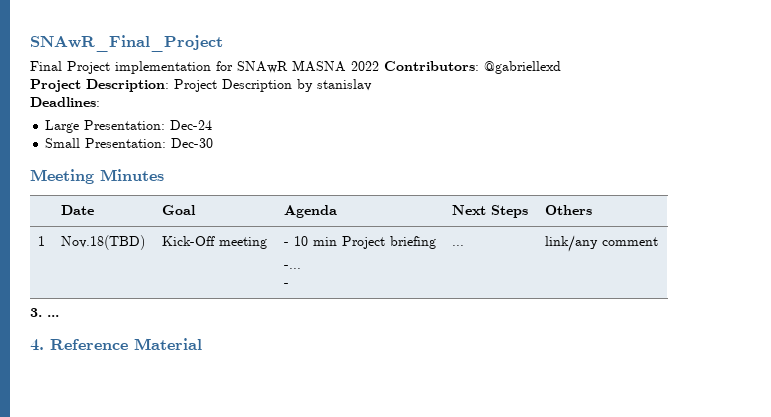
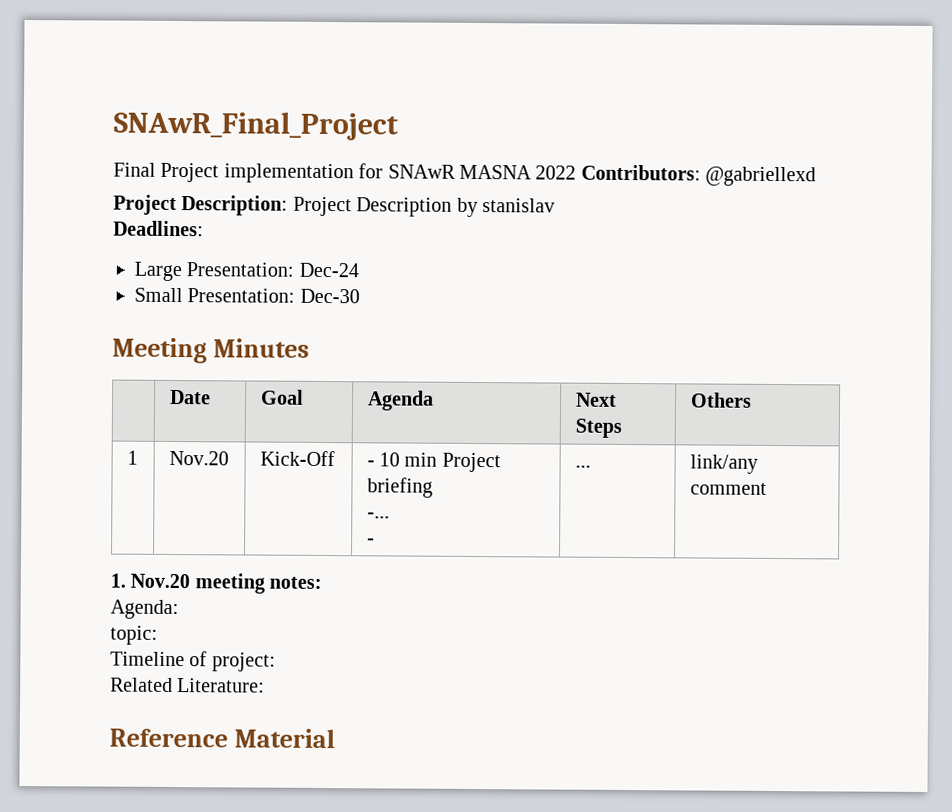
- 1 | Nov.18(TBD) | Kick-Off meeting | - 10 min Project briefing
+ 1 | Nov.20 | Kick-Off | - 10 min Project briefing
- 3. ...
- 4. Reference Material
+ 1. Nov.20 meeting notes:
+ Agenda:
+ topic:
+ Timeline of project:
+ Related Literature:
+ Reference Material

